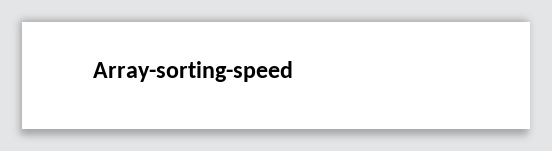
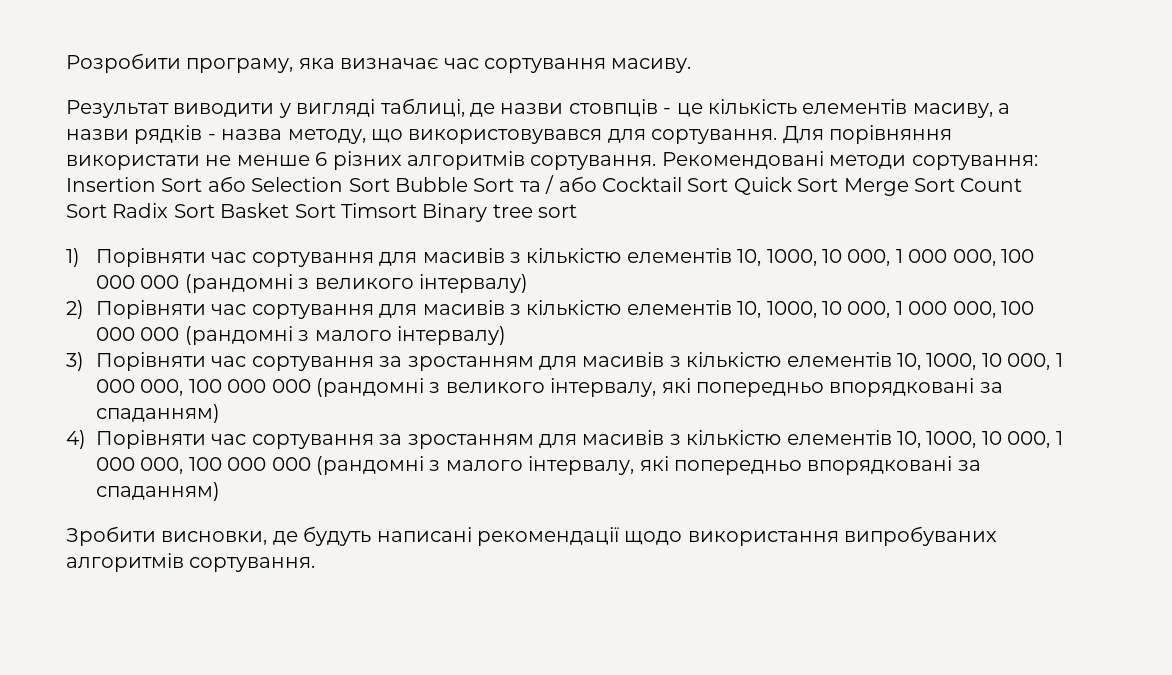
- Array-sorting-speed
+ Розробити програму, яка визначає час сортування масиву.
+ Результат виводити у вигляді таблиці, де назви стовпців - це кількість елементів масиву, а назви рядків - назва методу, що використовувався для сортування. Для порівняння використати не менше 6 різних алгоритмів сортування. Рекомендовані методи сортування: Insertion Sort або Selection Sort Bubble Sort та / або Cocktail Sort Quick Sort Merge Sort Count Sort Radix Sort Basket Sort Timsort Binary tree sort
+ 1) Порівняти час сортування для масивів з кількістю елементів 10, 1000, 10 000, 1 000 000, 100 000 000 (рандомні з великого інтервалу)
+ 2) Порівняти час сортування для масивів з кількістю елементів 10, 1000, 10 000, 1 000 000, 100 000 000 (рандомні з малого інтервалу)
+ 3) Порівняти час сортування за зростанням для масивів з кількістю елементів 10, 1000, 10 000, 1 000 000, 100 000 000 (рандомні з великого інтервалу, які попередньо впорядковані за спаданням)
+ 4) Порівняти час сортування за зростанням для масивів з кількістю елементів 10, 1000, 10 000, 1 000 000, 100 000 000 (рандомні з малого інтервалу, які попередньо впорядковані за спаданням)
+ Зробити висновки, де будуть написані рекомендації щодо використання випробуваних алгоритмів сортування.

